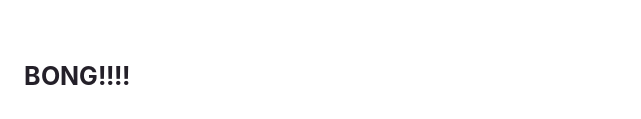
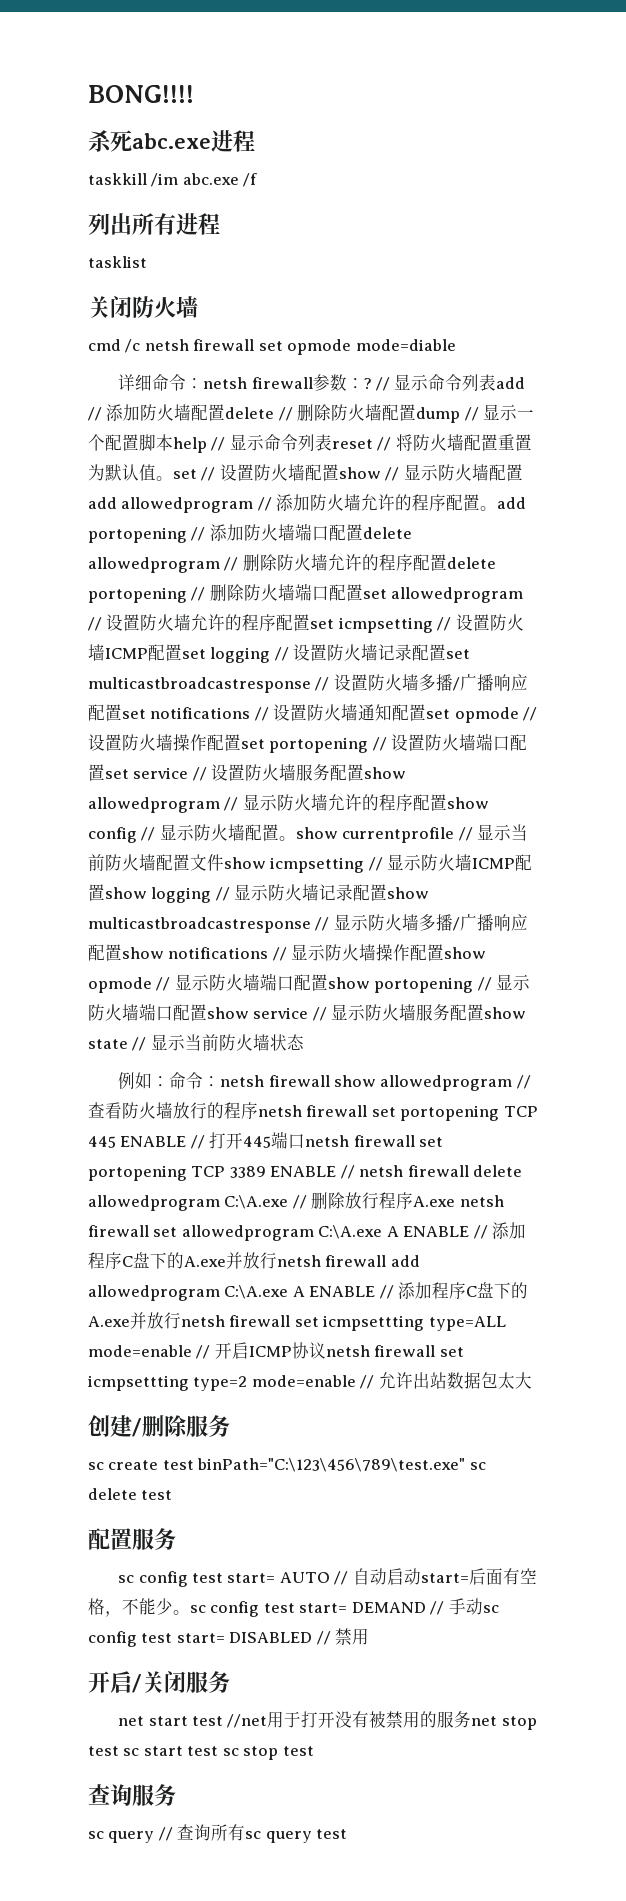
+ 杀死abc.exe进程
+ taskkill /im abc.exe /f
+ 列出所有进程
+ tasklist
+ 关闭防火墙
+ cmd /c netsh firewall set opmode mode=diable
+ 详细命令：netsh firewall参数：? // 显示命令列表add // 添加防火墙配置delete // 删除防火墙配置dump // 显示一个配置脚本help // 显示命令列表reset // 将防火墙配置重置为默认值。set // 设置防火墙配置show // 显示防火墙配置add allowedprogram // 添加防火墙允许的程序配置。add portopening // 添加防火墙端口配置delete allowedprogram // 删除防火墙允许的程序配置delete portopening // 删除防火墙端口配置set allowedprogram // 设置防火墙允许的程序配置set icmpsetting // 设置防火墙ICMP配置set logging // 设置防火墙记录配置set multicastbroadcastresponse // 设置防火墙多播/广播响应配置set notifications // 设置防火墙通知配置set opmode // 设置防火墙操作配置set portopening // 设置防火墙端口配置set service // 设置防火墙服务配置show allowedprogram // 显示防火墙允许的程序配置show config // 显示防火墙配置。show currentprofile // 显示当前防火墙配置文件show icmpsetting // 显示防火墙ICMP配置show logging // 显示防火墙记录配置show multicastbroadcastresponse // 显示防火墙多播/广播响应配置show notifications // 显示防火墙操作配置show opmode // 显示防火墙端口配置show portopening // 显示防火墙端口配置show service // 显示防火墙服务配置show state // 显示当前防火墙状态
+ 例如：命令：netsh firewall show allowedprogram // 查看防火墙放行的程序netsh firewall set portopening TCP 445 ENABLE // 打开445端口netsh firewall set portopening TCP 3389 ENABLE // netsh firewall delete allowedprogram C:\A.exe // 删除放行程序A.exe netsh firewall set allowedprogram C:\A.exe A ENABLE // 添加程序C盘下的A.exe并放行netsh firewall add allowedprogram C:\A.exe A ENABLE // 添加程序C盘下的A.exe并放行netsh firewall set icmpsettting type=ALL mode=enable // 开启ICMP协议netsh firewall set icmpsettting type=2 mode=enable // 允许出站数据包太大
+ 创建/删除服务
+ sc create test binPath="C:\123\456\789\test.exe" sc delete test
+ 配置服务
+ sc config test start= AUTO // 自动启动start=后面有空格，不能少。sc config test start= DEMAND // 手动sc config test start= DISABLED // 禁用
+ 开启/关闭服务
+ net start test //net用于打开没有被禁用的服务net stop test sc start test sc stop test
+ 查询服务
+ sc query // 查询所有sc query test

